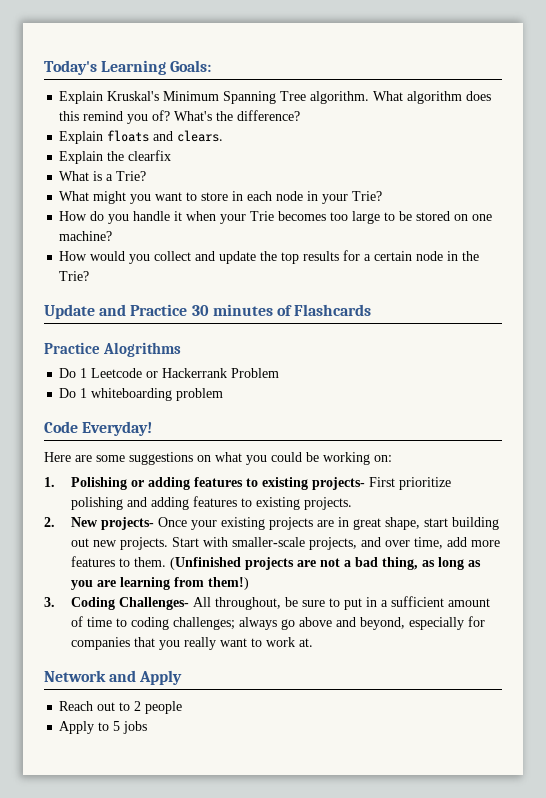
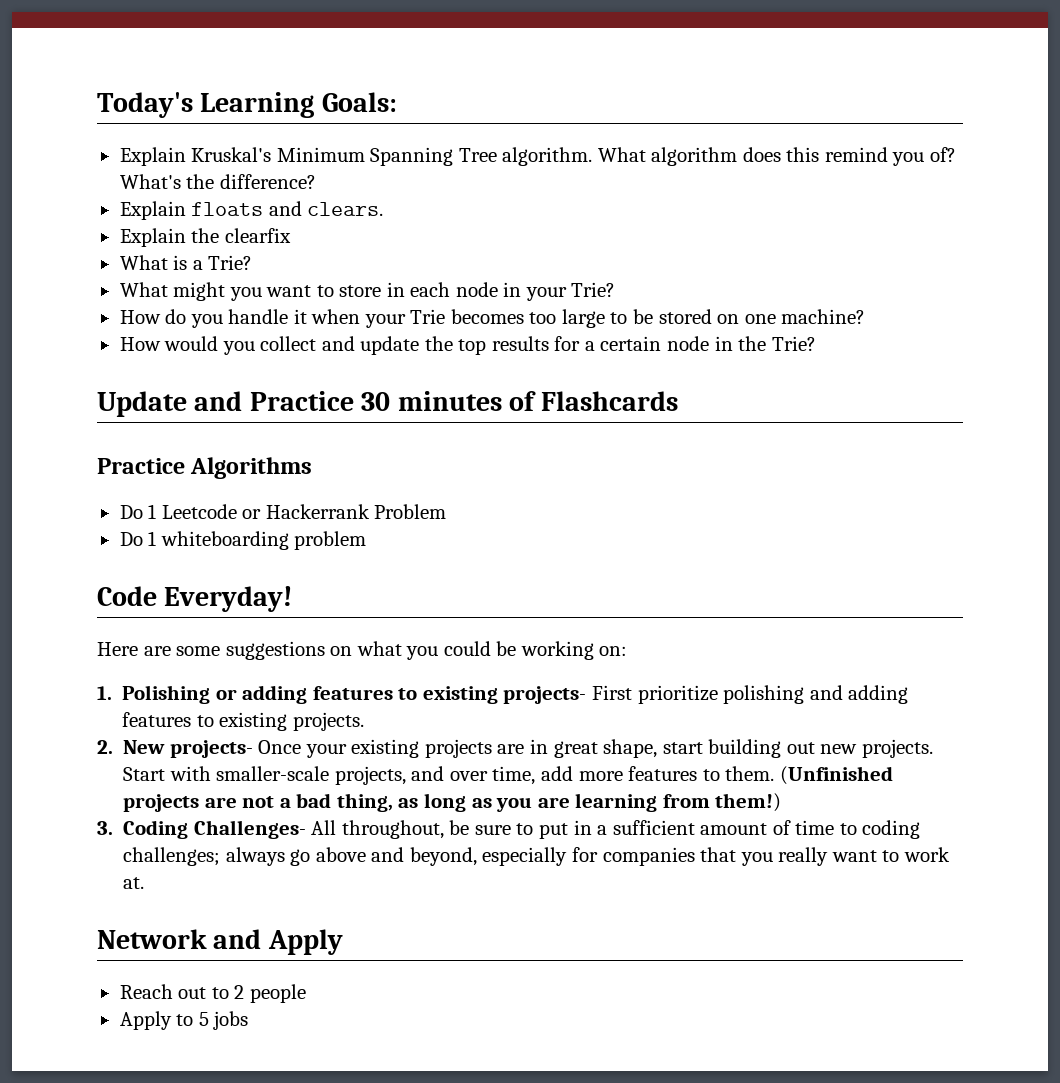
- Practice Alogrithms
+ Practice Algorithms

